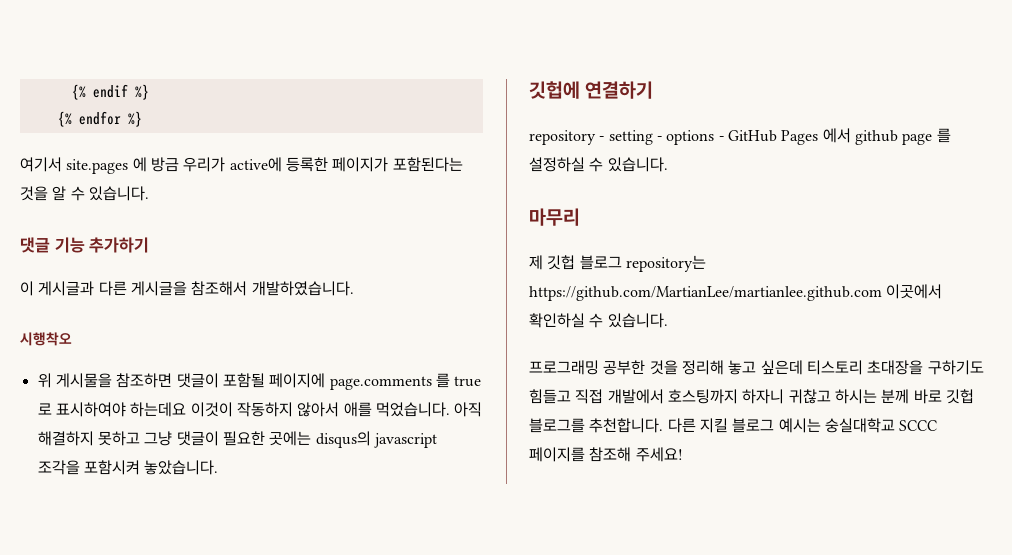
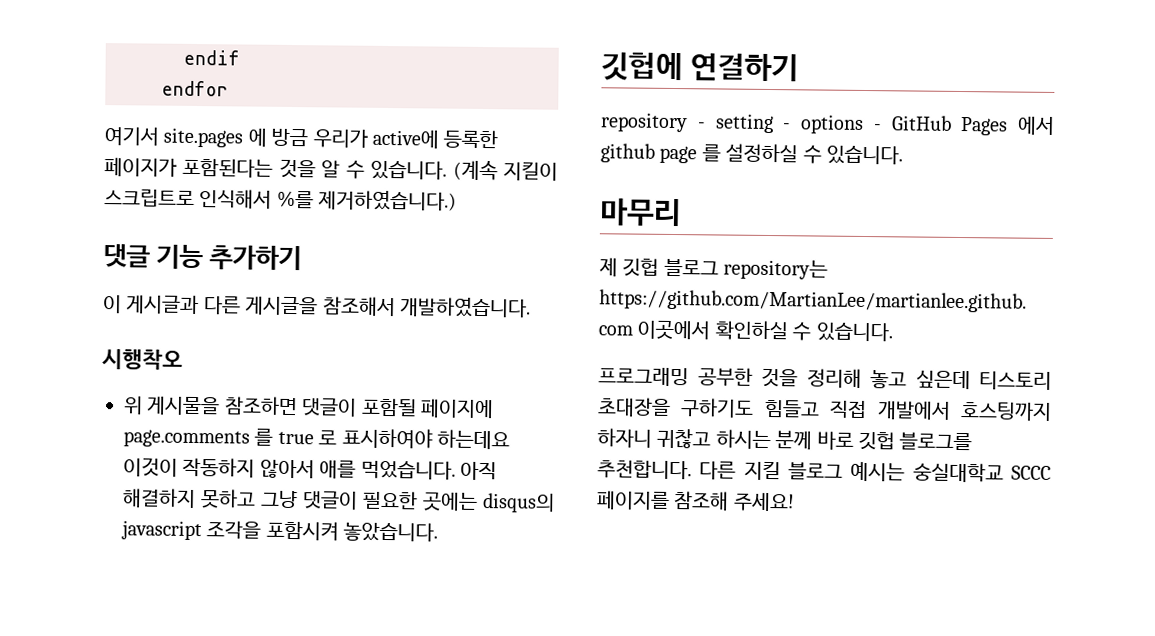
- {% endif %}
- {% endfor %}
+ endif
+ endfor
+ (계속 지킬이 스크립트로 인식해서 %를 제거하였습니다.)

